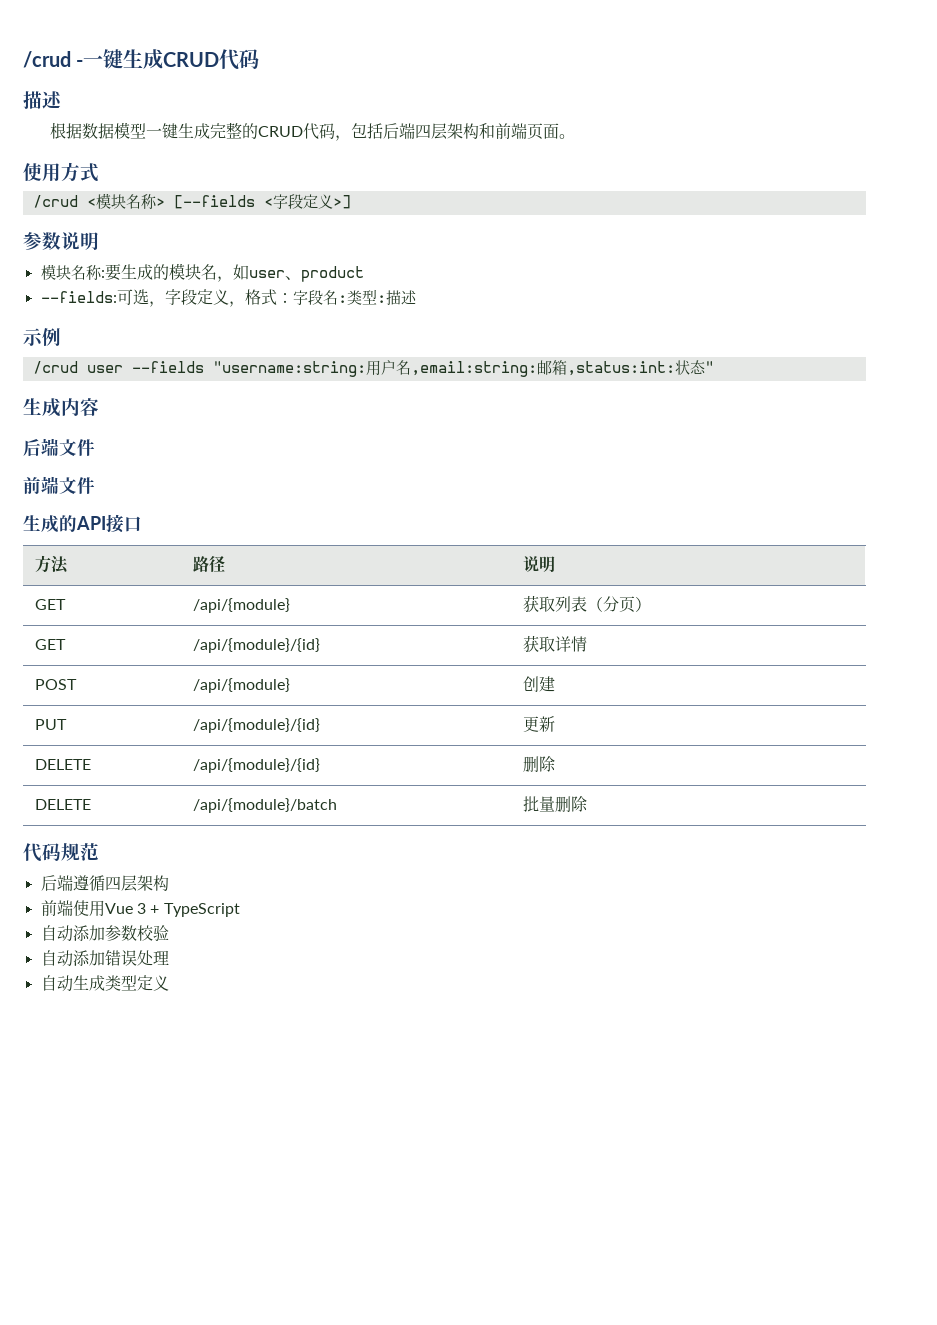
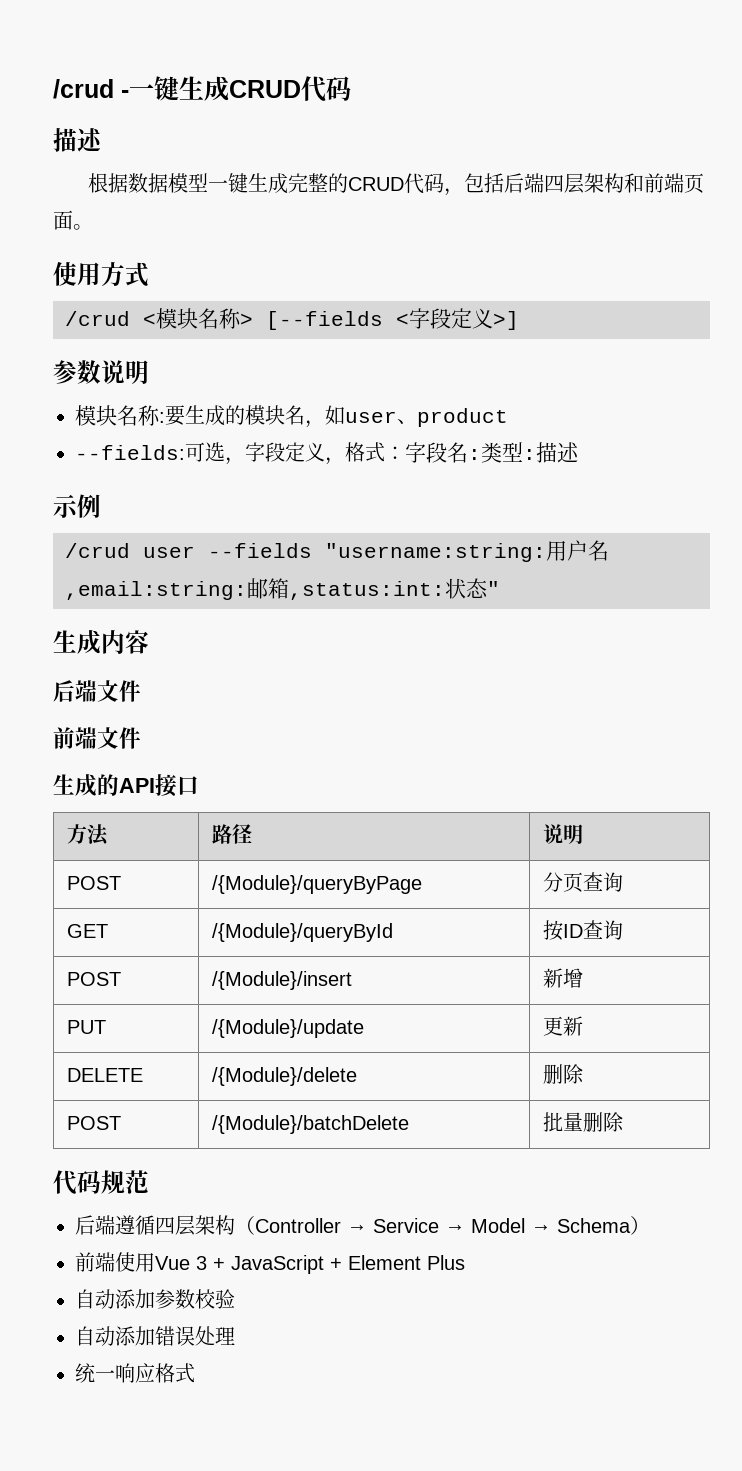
- GET | /api/{module} | 获取列表（分页）
- GET | /api/{module}/{id} | 获取详情
- POST | /api/{module} | 创建
+ POST | /{Module}/queryByPage | 分页查询
+ GET | /{Module}/queryById | 按ID查询
+ POST | /{Module}/insert | 新增
- PUT | /api/{module}/{id} | 更新
+ PUT | /{Module}/update | 更新
- DELETE | /api/{module}/{id} | 删除
- DELETE | /api/{module}/batch | 批量删除
+ DELETE | /{Module}/delete | 删除
+ POST | /{Module}/batchDelete | 批量删除
- 后端遵循四层架构
+ 后端遵循四层架构（Controller → Service → Model → Schema）
- 前端使用Vue 3 + TypeScript
+ 前端使用Vue 3 + JavaScript + Element Plus
- 自动生成类型定义
+ 统一响应格式

